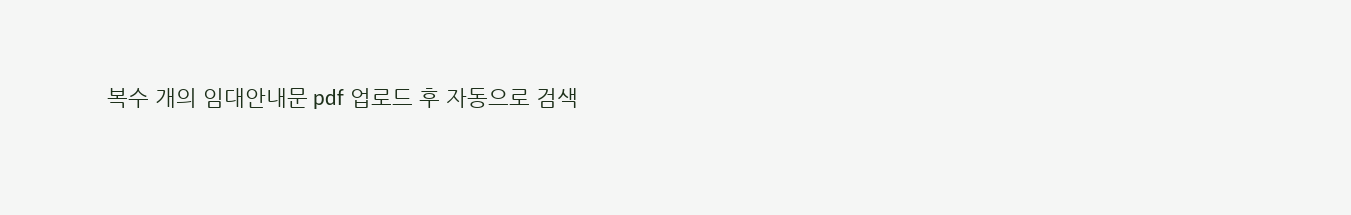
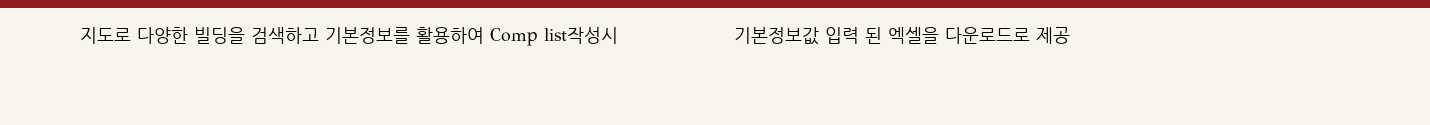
- 복수 개의 임대안내문 pdf 업로드 후 자동으로 검색
+ 지도로 다양한 빌딩을 검색하고 기본정보를 활용하여 Comp list작성시 기본정보값 입력 된 엑셀을 다운로드로 제공

